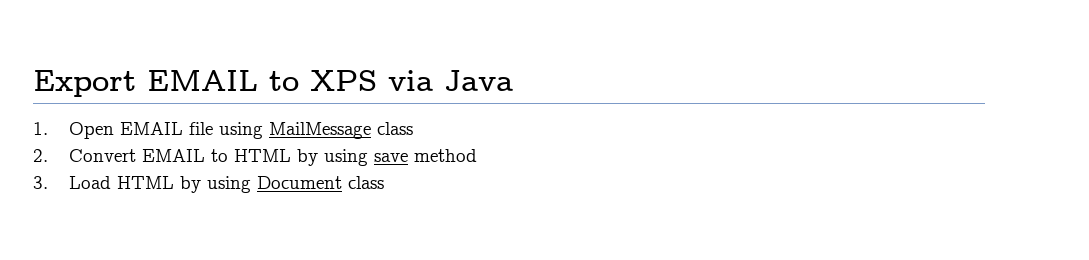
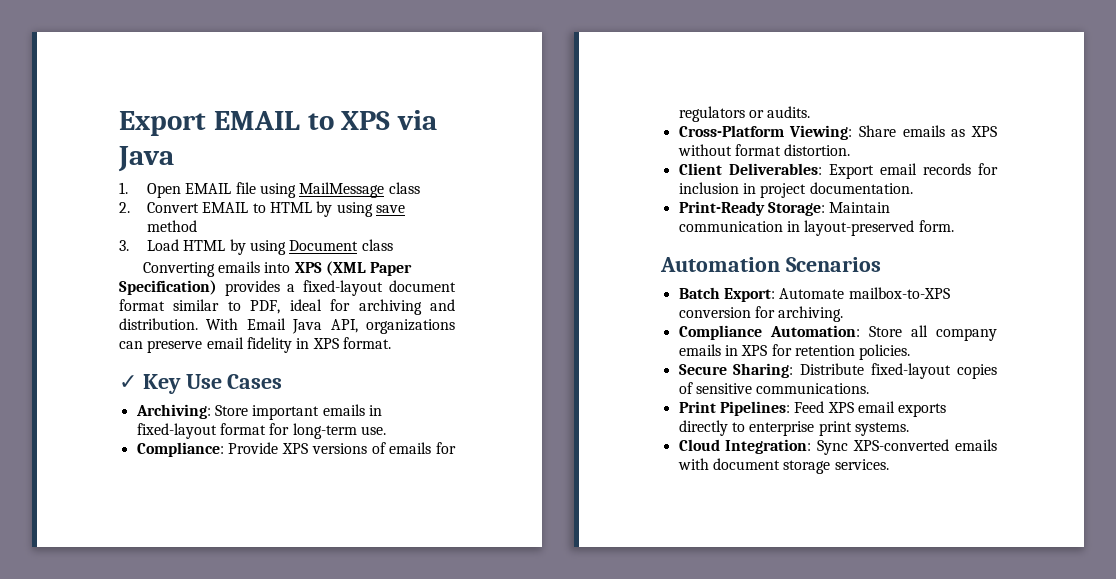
+ Converting emails into XPS (XML Paper Specification) provides a fixed-layout document format similar to PDF, ideal for archiving and distribution. With Email Java API, organizations can preserve email fidelity in XPS format.
+ ✓ Key Use Cases
+ Archiving: Store important emails in fixed-layout format for long-term use.
+ Compliance: Provide XPS versions of emails for regulators or audits.
+ Cross-Platform Viewing: Share emails as XPS without format distortion.
+ Client Deliverables: Export email records for inclusion in project documentation.
+ Print-Ready Storage: Maintain communication in layout-preserved form.
+ Automation Scenarios
+ Batch Export: Automate mailbox-to-XPS conversion for archiving.
+ Compliance Automation: Store all company emails in XPS for retention policies.
+ Secure Sharing: Distribute fixed-layout copies of sensitive communications.
+ Print Pipelines: Feed XPS email exports directly to enterprise print systems.
+ Cloud Integration: Sync XPS-converted emails with document storage services.

